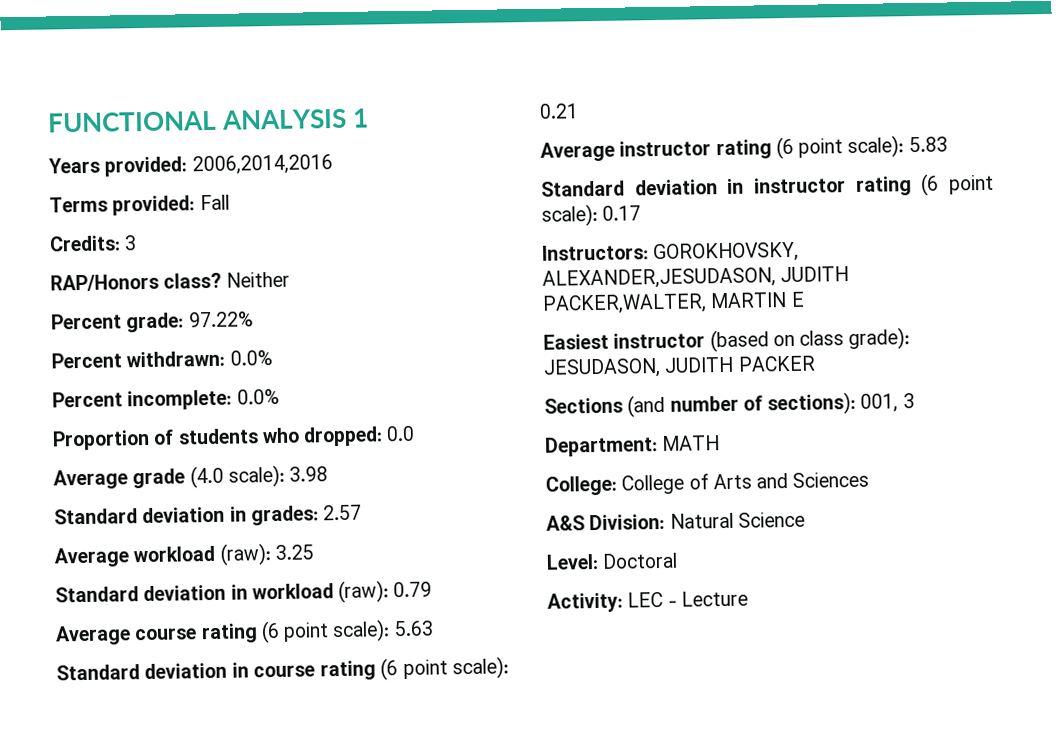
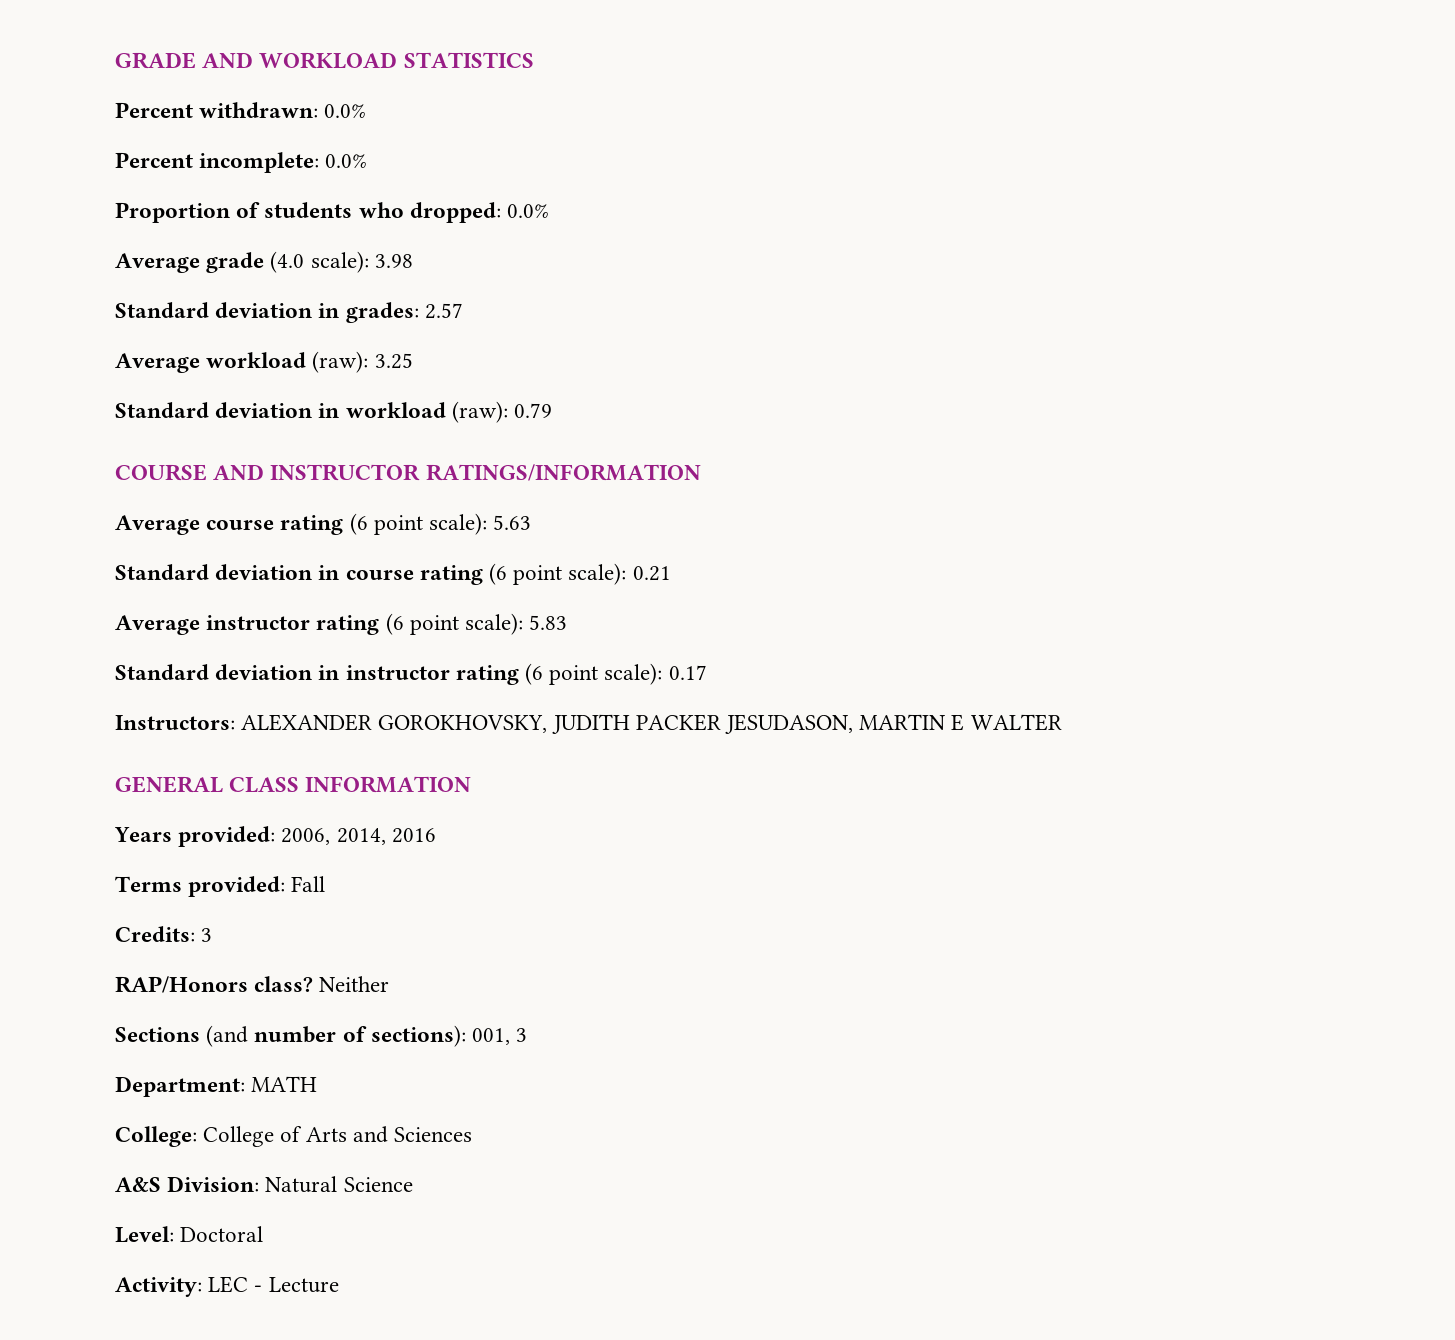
- FUNCTIONAL ANALYSIS 1
- Years provided: 2006,2014,2016
- Terms provided: Fall
- Credits: 3
- RAP/Honors class? Neither
- Percent grade: 97.22%
+ GRADE AND WORKLOAD STATISTICS
- Proportion of students who dropped: 0.0
+ Proportion of students who dropped: 0.0%
+ COURSE AND INSTRUCTOR RATINGS/INFORMATION
- Instructors: GOROKHOVSKY, ALEXANDER,JESUDASON, JUDITH PACKER,WALTER, MARTIN E
- Easiest instructor (based on class grade): JESUDASON, JUDITH PACKER
+ Instructors: ALEXANDER GOROKHOVSKY, JUDITH PACKER JESUDASON, MARTIN E WALTER
+ GENERAL CLASS INFORMATION
+ Years provided: 2006, 2014, 2016
+ Terms provided: Fall
+ Credits: 3
+ RAP/Honors class? Neither

